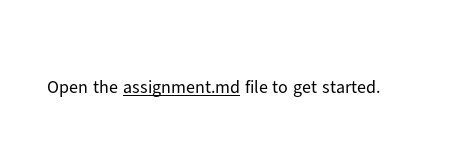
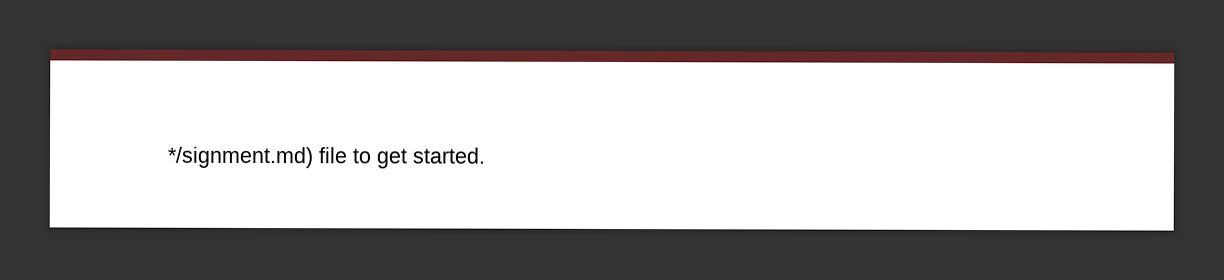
- Open the assignment.md file to get started.
+ */signment.md) file to get started.

